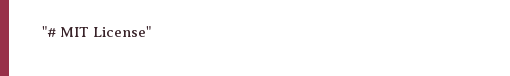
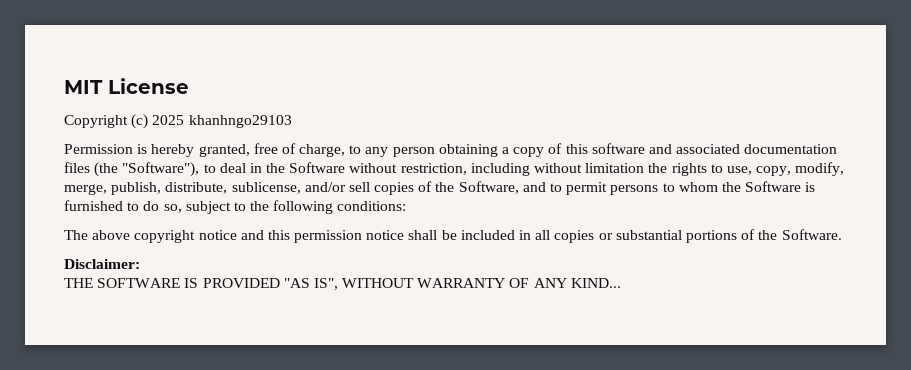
- "# MIT License"
+ MIT License
+ Copyright (c) 2025 khanhngo29103
+ Permission is hereby granted, free of charge, to any person obtaining a copy of this software and associated documentation files (the "Software"), to deal in the Software without restriction, including without limitation the rights to use, copy, modify, merge, publish, distribute, sublicense, and/or sell copies of the Software, and to permit persons to whom the Software is furnished to do so, subject to the following conditions:
+ The above copyright notice and this permission notice shall be included in all copies or substantial portions of the Software.
+ Disclaimer:
+ THE SOFTWARE IS PROVIDED "AS IS", WITHOUT WARRANTY OF ANY KIND...

